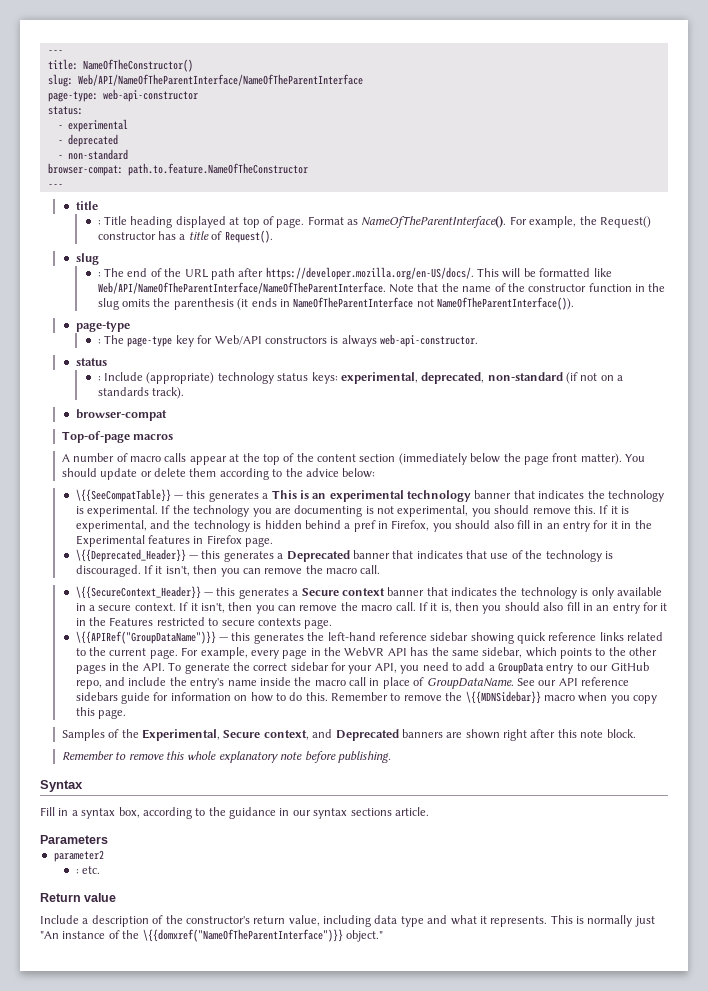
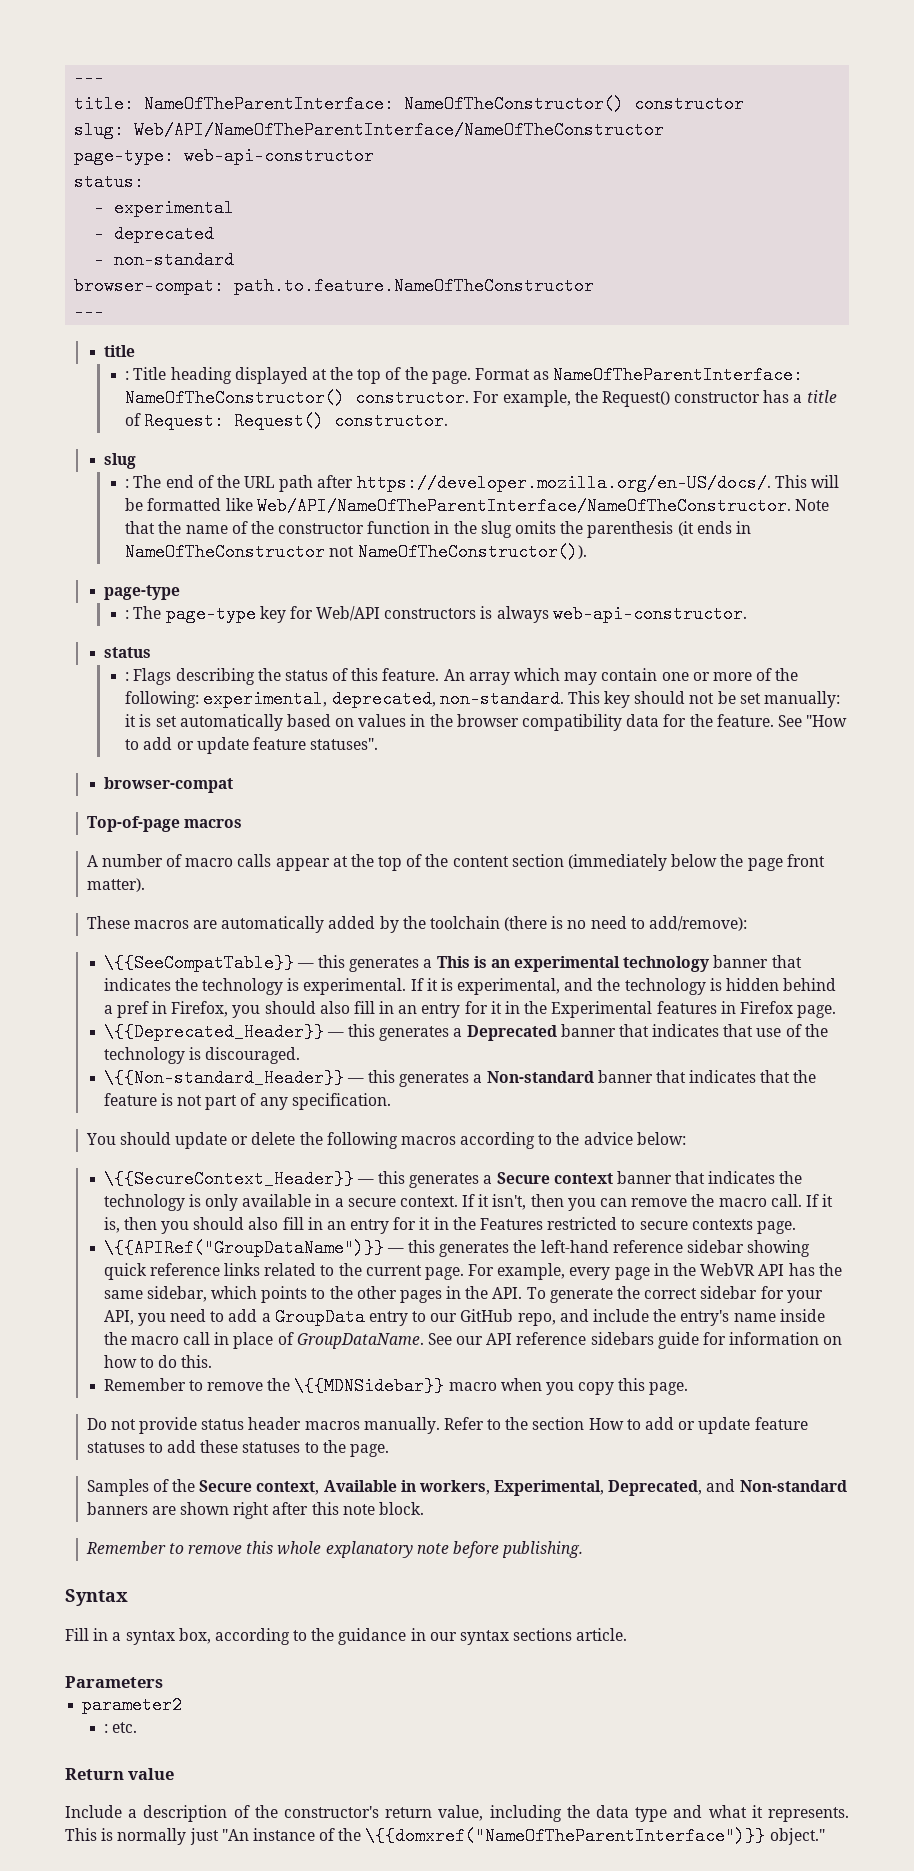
- title: NameOfTheConstructor()
+ title: NameOfTheParentInterface: NameOfTheConstructor() constructor
- slug: Web/API/NameOfTheParentInterface/NameOfTheParentInterface
+ slug: Web/API/NameOfTheParentInterface/NameOfTheConstructor
- : Title heading displayed at top of page.
+ : Title heading displayed at the top of the page.
- Format as NameOfTheParentInterface().
+ Format as NameOfTheParentInterface: NameOfTheConstructor() constructor.
- For example, the Request() constructor has a title of Request().
+ For example, the Request() constructor has a title of Request: Request() constructor.
- : The end of the URL path after https://developer.mozilla.org/en-US/docs/. This will be formatted like Web/API/NameOfTheParentInterface/NameOfTheParentInterface.
+ : The end of the URL path after https://developer.mozilla.org/en-US/docs/. This will be formatted like Web/API/NameOfTheParentInterface/NameOfTheConstructor.
- Note that the name of the constructor function in the slug omits the parenthesis (it ends in NameOfTheParentInterface not NameOfTheParentInterface()).
+ Note that the name of the constructor function in the slug omits the parenthesis (it ends in NameOfTheConstructor not NameOfTheConstructor()).
- : Include (appropriate) technology status keys: experimental, deprecated, non-standard (if not on a standards track).
+ : Flags describing the status of this feature. An array which may contain one or more of the following: experimental, deprecated, non-standard. This key should not be set manually: it is set automatically based on values in the browser compatibility data for the feature. See "How to add or update feature statuses".
- A number of macro calls appear at the top of the content section (immediately below the page front matter). You should update or delete them according to the advice below:
+ A number of macro calls appear at the top of the content section (immediately below the page front matter).
+ These macros are automatically added by the toolchain (there is no need to add/remove):
- If the technology you are documenting is not experimental, you should remove this. If it is experimental, and the technology is hidden behind a pref in Firefox, you should also fill in an entry for it in the Experimental features in Firefox page.
+ If it is experimental, and the technology is hidden behind a pref in Firefox, you should also fill in an entry for it in the Experimental features in Firefox page.
- \{{Deprecated_Header}} — this generates a Deprecated banner that indicates that use of the technology is discouraged. If it isn't, then you can remove the macro call.
+ \{{Deprecated_Header}} — this generates a Deprecated banner that indicates that use of the technology is discouraged.
+ \{{Non-standard_Header}} — this generates a Non-standard banner that indicates that the feature is not part of any specification.
+ You should update or delete the following macros according to the advice below:
- See our API reference sidebars guide for information on how to do this. Remember to remove the \{{MDNSidebar}} macro when you copy this page.
+ See our API reference sidebars guide for information on how to do this.
+ Remember to remove the \{{MDNSidebar}} macro when you copy this page.
+ Do not provide status header macros manually. Refer to the section How to add or update feature statuses to add these statuses to the page.
- Samples of the Experimental, Secure context, and Deprecated banners are shown right after this note block.
+ Samples of the Secure context, Available in workers, Experimental, Deprecated, and Non-standard banners are shown right after this note block.
- Include a description of the constructor's return value, including data type and what it represents.
+ Include a description of the constructor's return value, including the data type and what it represents.

